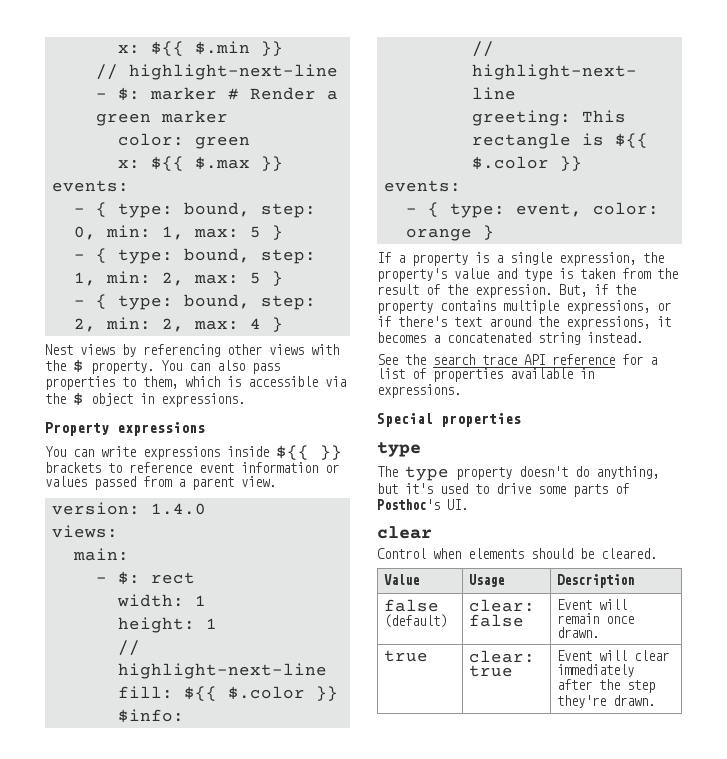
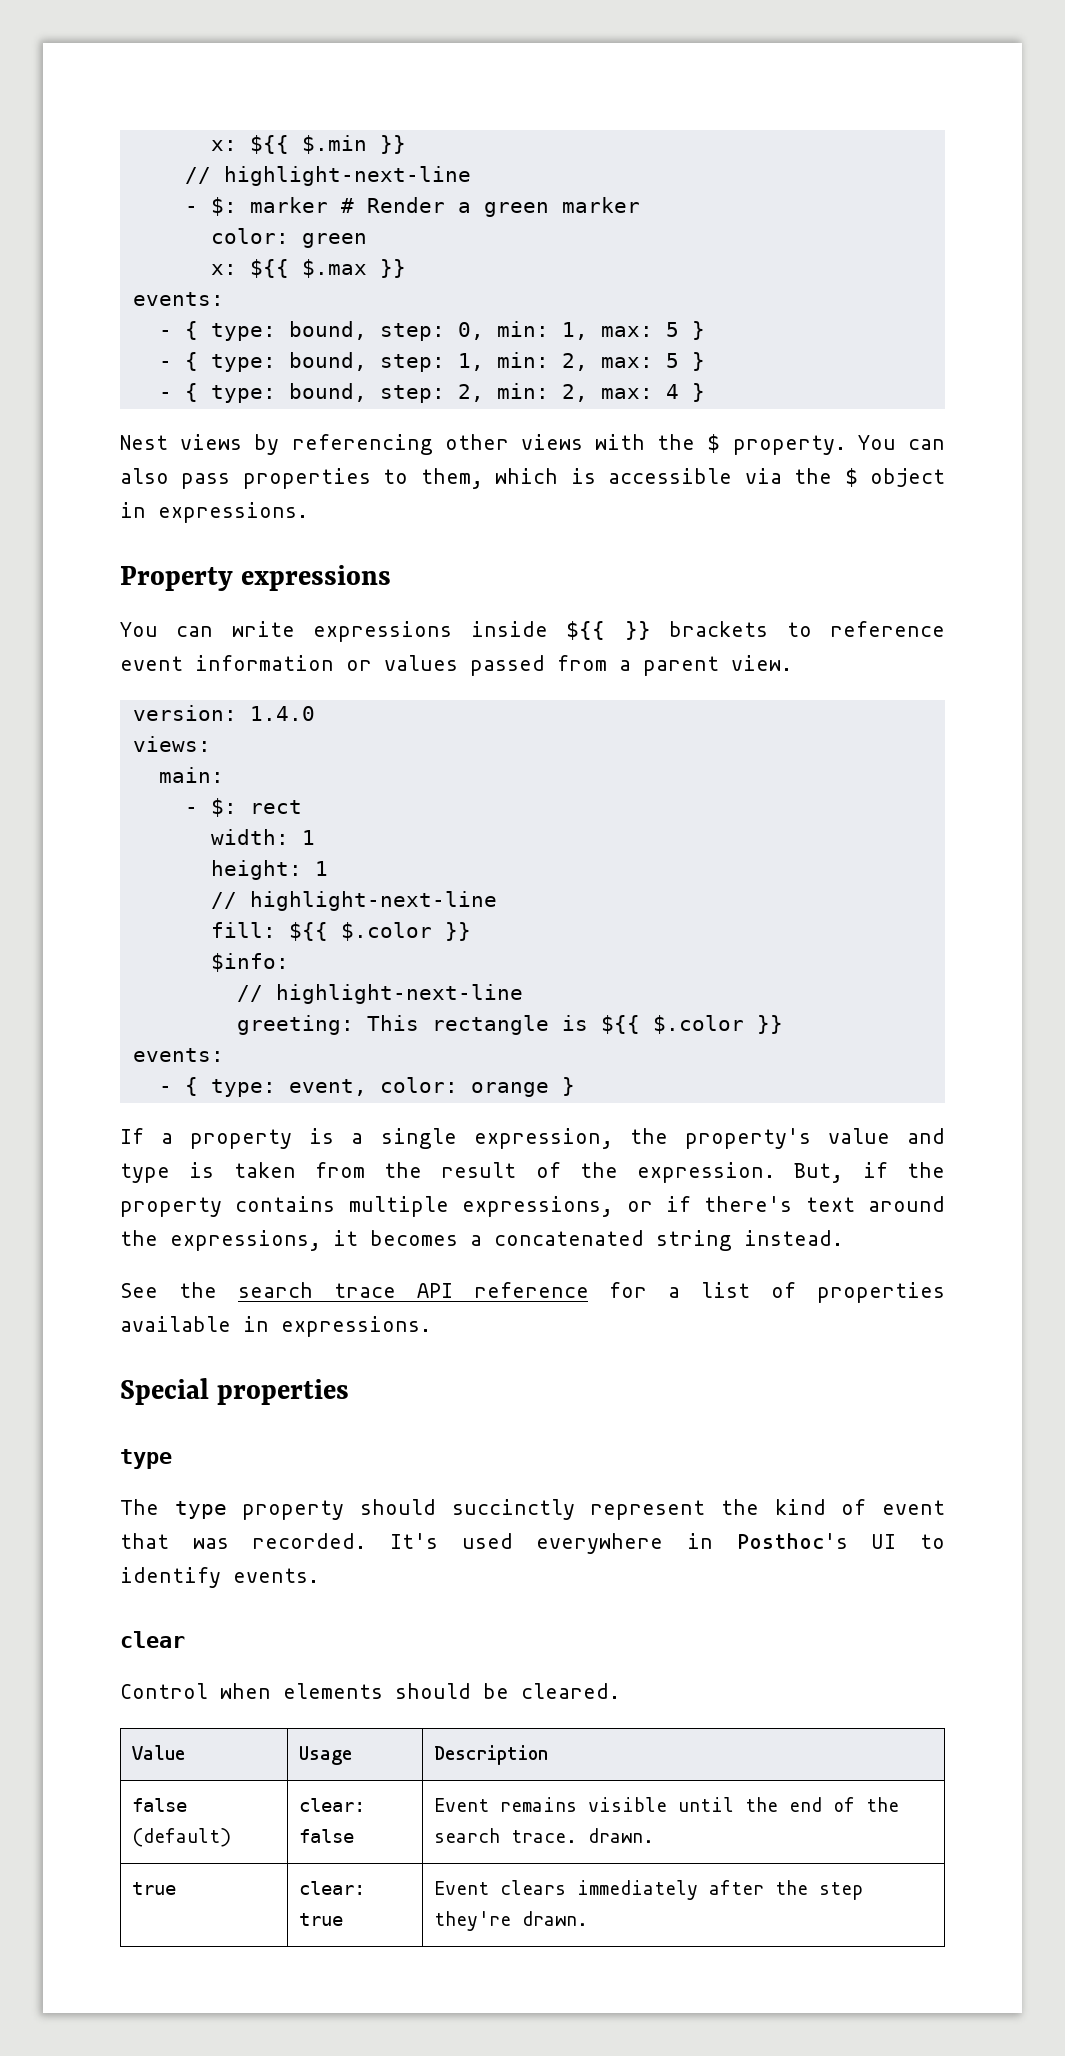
- The type property doesn't do anything, but it's used to drive some parts of Posthoc's UI.
+ The type property should succinctly represent the kind of event that was recorded. It's used everywhere in Posthoc's UI to identify events.
- false (default) | clear: false | Event will remain once drawn.
+ false (default) | clear: false | Event remains visible until the end of the search trace. drawn.
- true | clear: true | Event will clear immediately after the step they're drawn.
+ true | clear: true | Event clears immediately after the step they're drawn.

